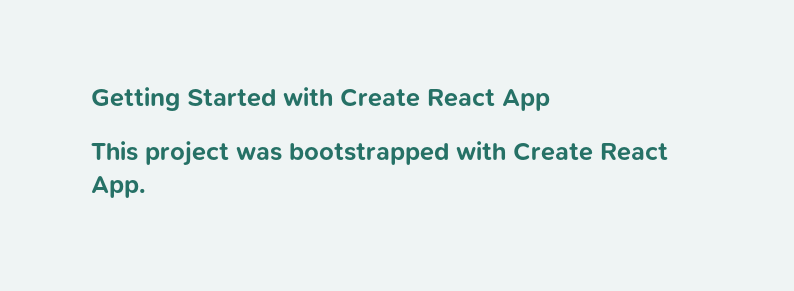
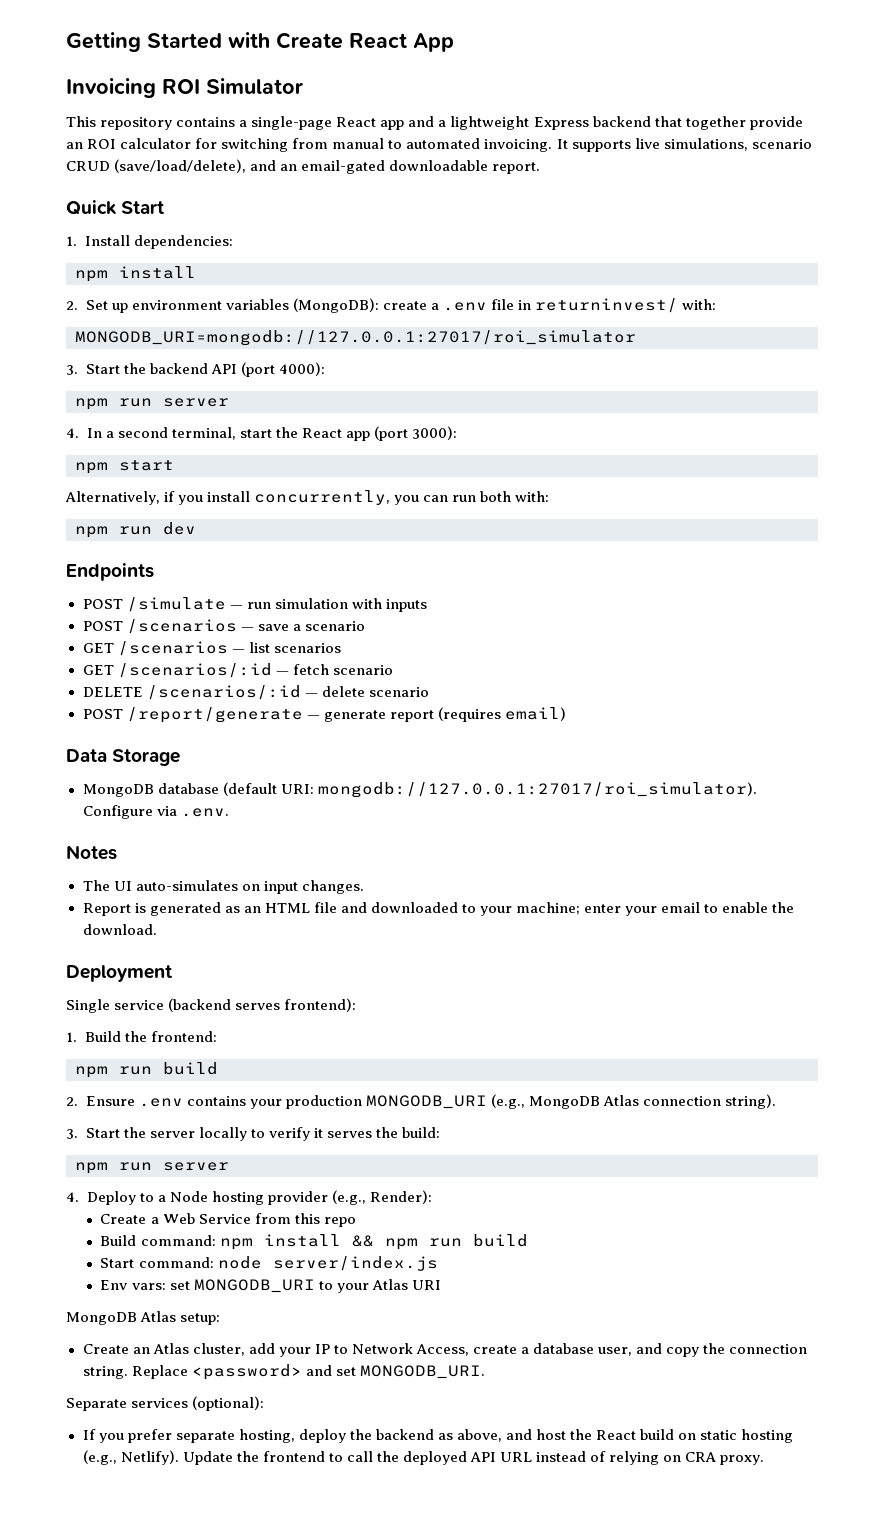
- This project was bootstrapped with Create React App.
+ Invoicing ROI Simulator
+ This repository contains a single-page React app and a lightweight Express backend that together provide an ROI calculator for switching from manual to automated invoicing. It supports live simulations, scenario CRUD (save/load/delete), and an email-gated downloadable report.
+ Quick Start
+ 1. Install dependencies:
+ npm install
+ 2. Set up environment variables (MongoDB): create a .env file in returninvest/ with:
+ MONGODB_URI=mongodb://127.0.0.1:27017/roi_simulator
+ 3. Start the backend API (port 4000):
+ npm run server
+ 4. In a second terminal, start the React app (port 3000):
+ npm start
+ Alternatively, if you install concurrently, you can run both with:
+ npm run dev
+ Endpoints
+ POST /simulate — run simulation with inputs
+ POST /scenarios — save a scenario
+ GET /scenarios — list scenarios
+ GET /scenarios/:id — fetch scenario
+ DELETE /scenarios/:id — delete scenario
+ POST /report/generate — generate report (requires email)
+ Data Storage
+ MongoDB database (default URI: mongodb://127.0.0.1:27017/roi_simulator). Configure via .env.
+ Notes
+ The UI auto-simulates on input changes.
+ Report is generated as an HTML file and downloaded to your machine; enter your email to enable the download.
+ Deployment
+ Single service (backend serves frontend):
+ 1. Build the frontend:
+ npm run build
+ 2. Ensure .env contains your production MONGODB_URI (e.g., MongoDB Atlas connection string).
+ 3. Start the server locally to verify it serves the build:
+ npm run server
+ 4. Deploy to a Node hosting provider (e.g., Render):
+ Create a Web Service from this repo
+ Build command: npm install && npm run build
+ Start command: node server/index.js
+ Env vars: set MONGODB_URI to your Atlas URI
+ MongoDB Atlas setup:
+ Create an Atlas cluster, add your IP to Network Access, create a database user, and copy the connection string. Replace <password> and set MONGODB_URI.
+ Separate services (optional):
+ If you prefer separate hosting, deploy the backend as above, and host the React build on static hosting (e.g., Netlify). Update the frontend to call the deployed API URL instead of relying on CRA proxy.

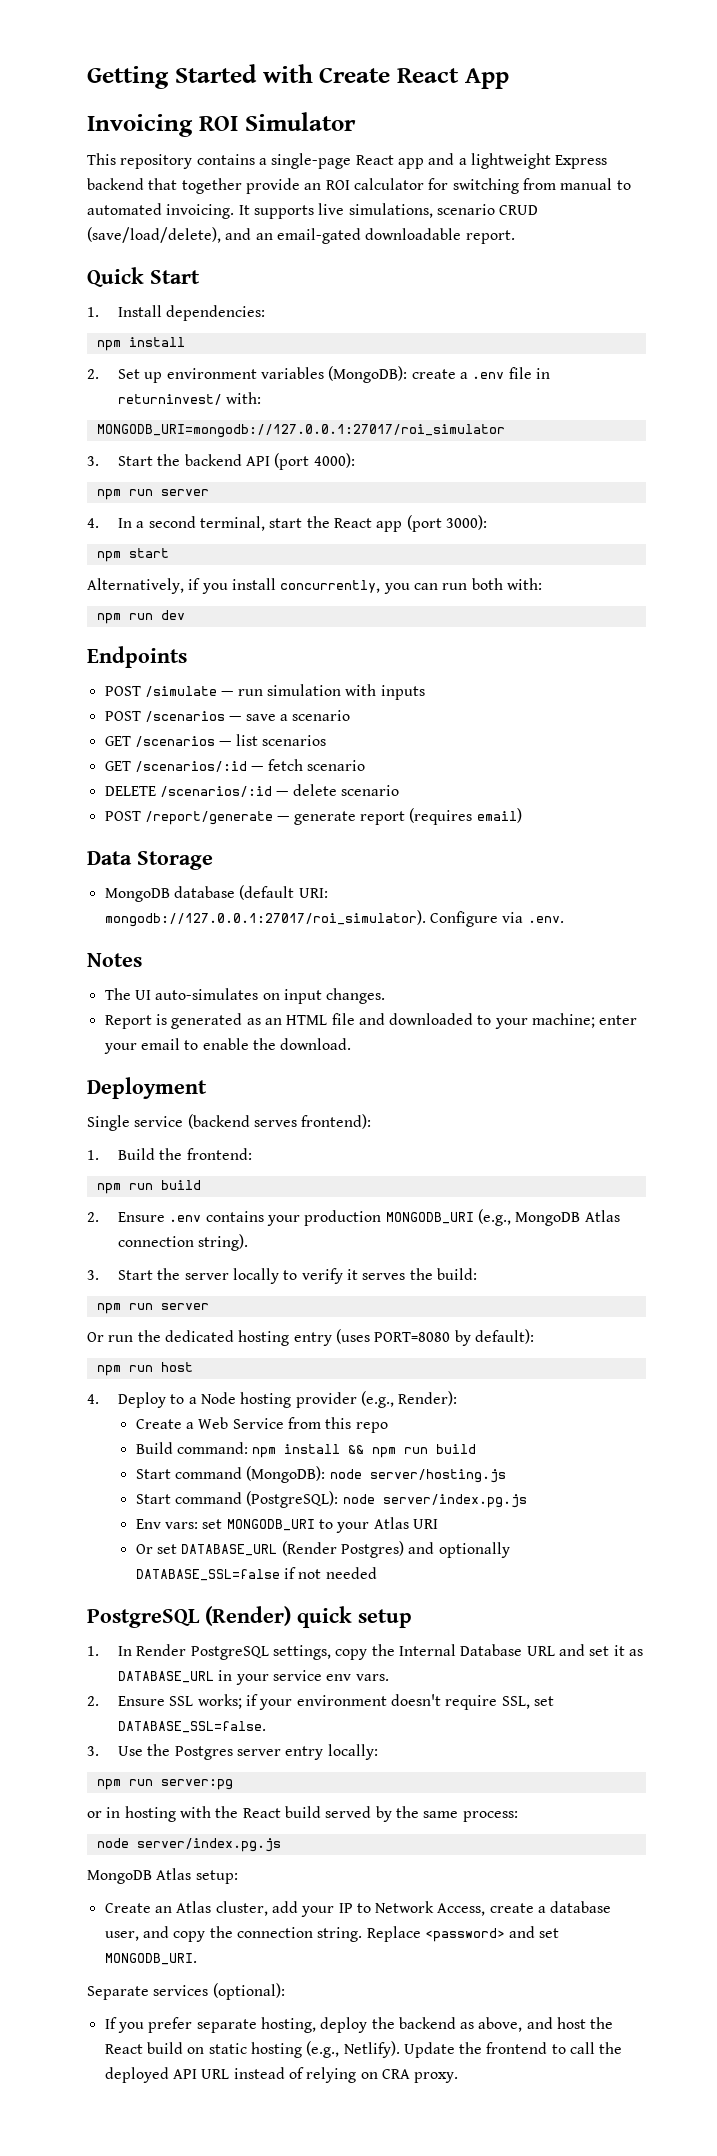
+ Or run the dedicated hosting entry (uses PORT=8080 by default):
+ npm run host
- Start command: node server/index.js
+ Start command (MongoDB): node server/hosting.js
+ Start command (PostgreSQL): node server/index.pg.js
+ Or set DATABASE_URL (Render Postgres) and optionally DATABASE_SSL=false if not needed
+ PostgreSQL (Render) quick setup
+ 1. In Render PostgreSQL settings, copy the Internal Database URL and set it as DATABASE_URL in your service env vars.
+ 2. Ensure SSL works; if your environment doesn't require SSL, set DATABASE_SSL=false.
+ 3. Use the Postgres server entry locally:
+ npm run server:pg
+ or in hosting with the React build served by the same process:
+ node server/index.pg.js

